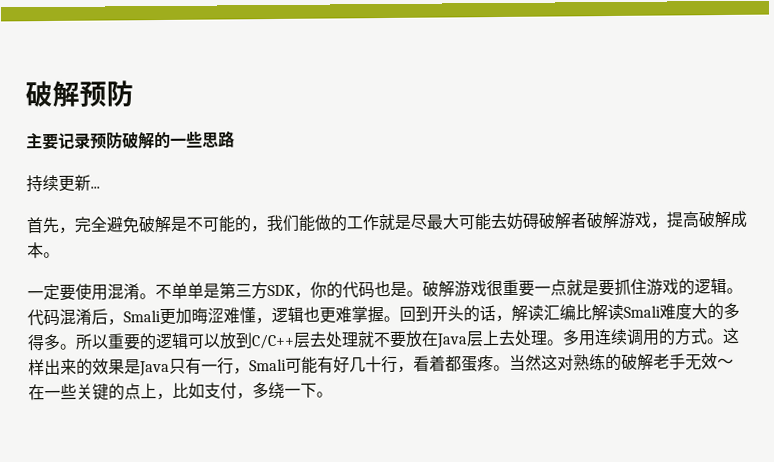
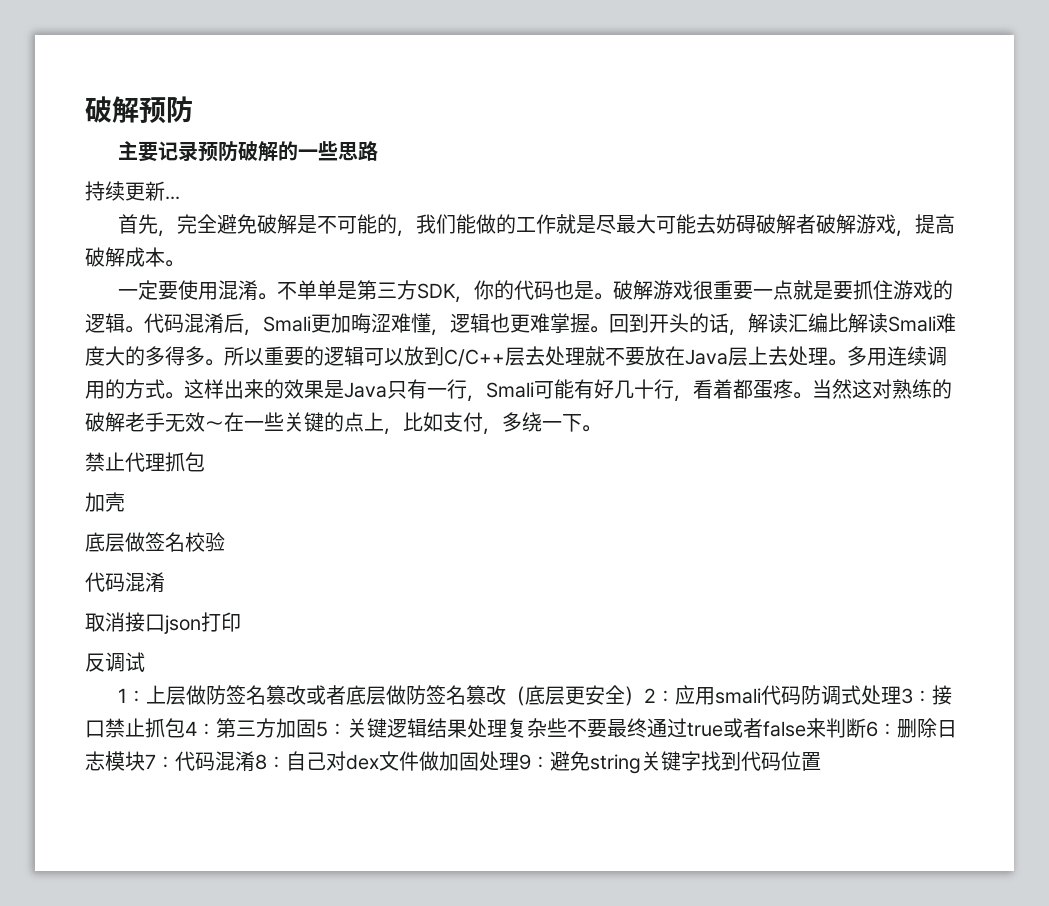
+ 禁止代理抓包
+ 加壳
+ 底层做签名校验
+ 代码混淆
+ 取消接口json打印
+ 反调试
+ 1：上层做防签名篡改或者底层做防签名篡改（底层更安全）2：应用smali代码防调式处理3：接口禁止抓包4：第三方加固5：关键逻辑结果处理复杂些不要最终通过true或者false来判断6：删除日志模块7：代码混淆8：自己对dex文件做加固处理9：避免string关键字找到代码位置

